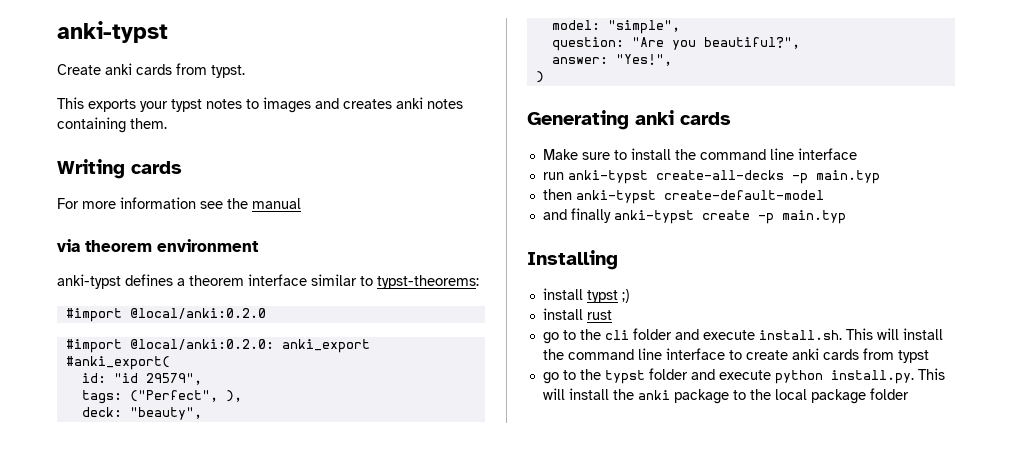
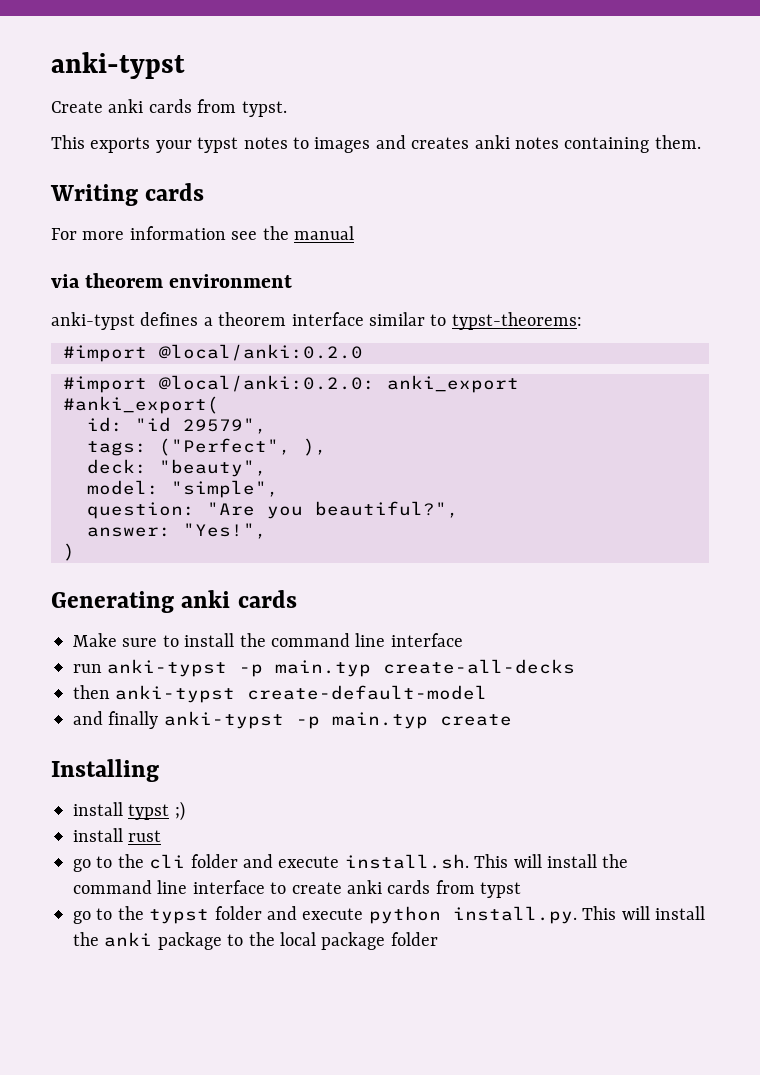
- run anki-typst create-all-decks -p main.typ
+ run anki-typst -p main.typ create-all-decks
- and finally anki-typst create -p main.typ
+ and finally anki-typst -p main.typ create

